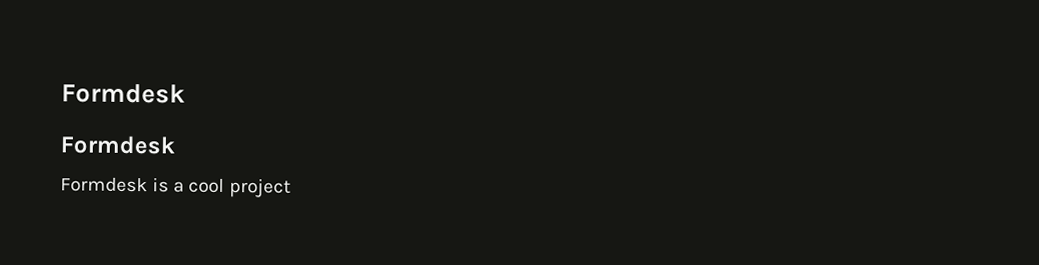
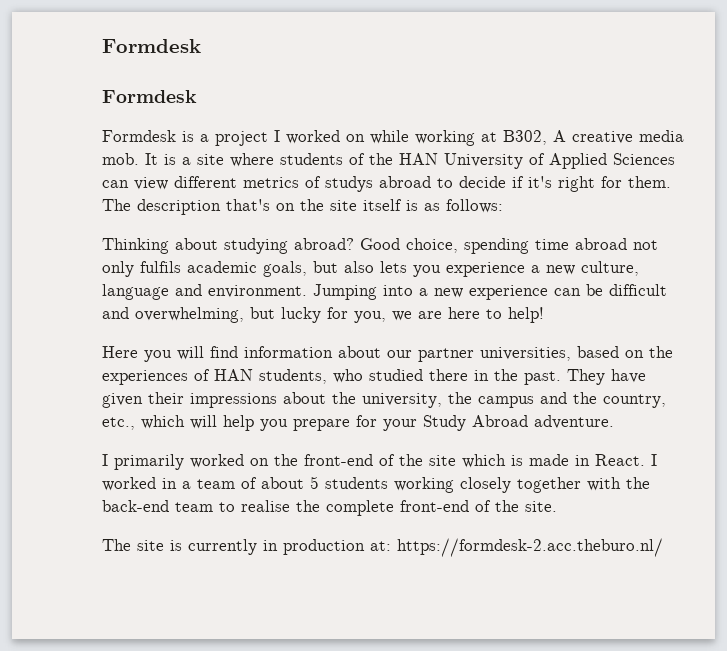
- Formdesk is a cool project
+ Formdesk is a project I worked on while working at B302, A creative media mob. It is a site where students of the HAN University of Applied Sciences can view different metrics of studys abroad to decide if it's right for them. The description that's on the site itself is as follows:
+ Thinking about studying abroad? Good choice, spending time abroad not only fulfils academic goals, but also lets you experience a new culture, language and environment. Jumping into a new experience can be difficult and overwhelming, but lucky for you, we are here to help!
+ Here you will find information about our partner universities, based on the experiences of HAN students, who studied there in the past. They have given their impressions about the university, the campus and the country, etc., which will help you prepare for your Study Abroad adventure.
+ I primarily worked on the front-end of the site which is made in React. I worked in a team of about 5 students working closely together with the back-end team to realise the complete front-end of the site.
+ The site is currently in production at: https://formdesk-2.acc.theburo.nl/

